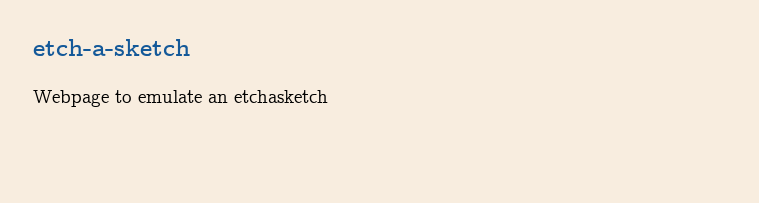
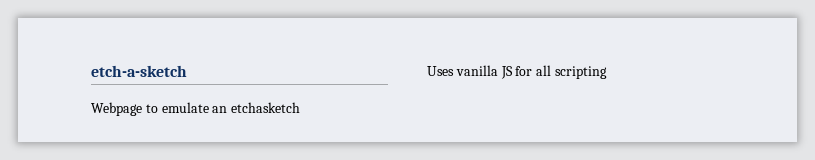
+ Uses vanilla JS for all scripting

